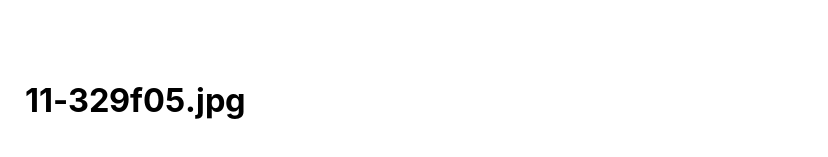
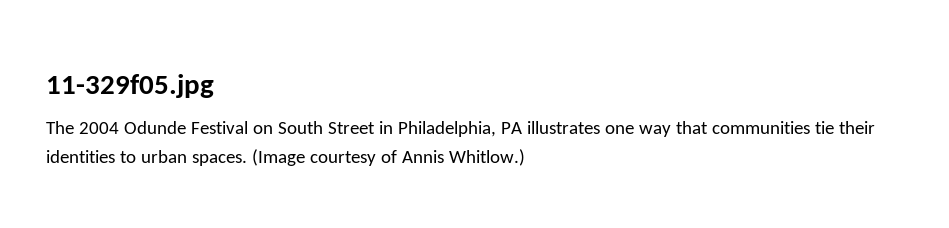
+ The 2004 Odunde Festival on South Street in Philadelphia, PA illustrates one way that communities tie their identities to urban spaces. (Image courtesy of Annis Whitlow.)

